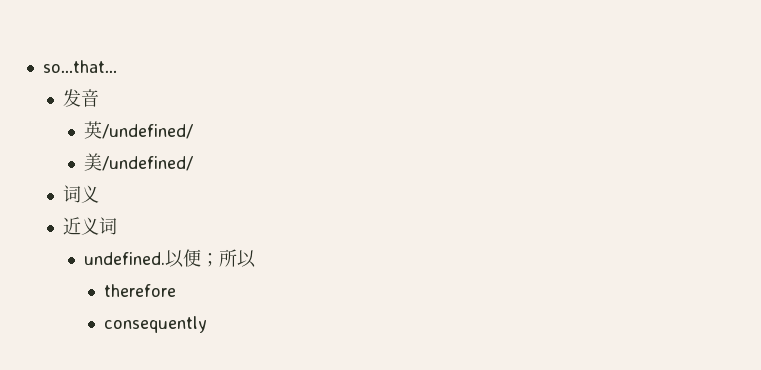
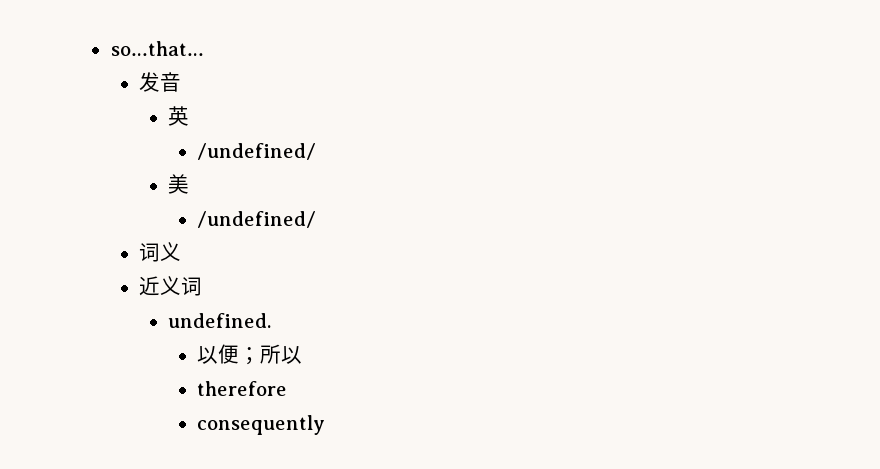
- 英/undefined/
+ 英
+ /undefined/
- 美/undefined/
+ 美
+ /undefined/
- undefined.以便；所以
+ undefined.
+ 以便；所以

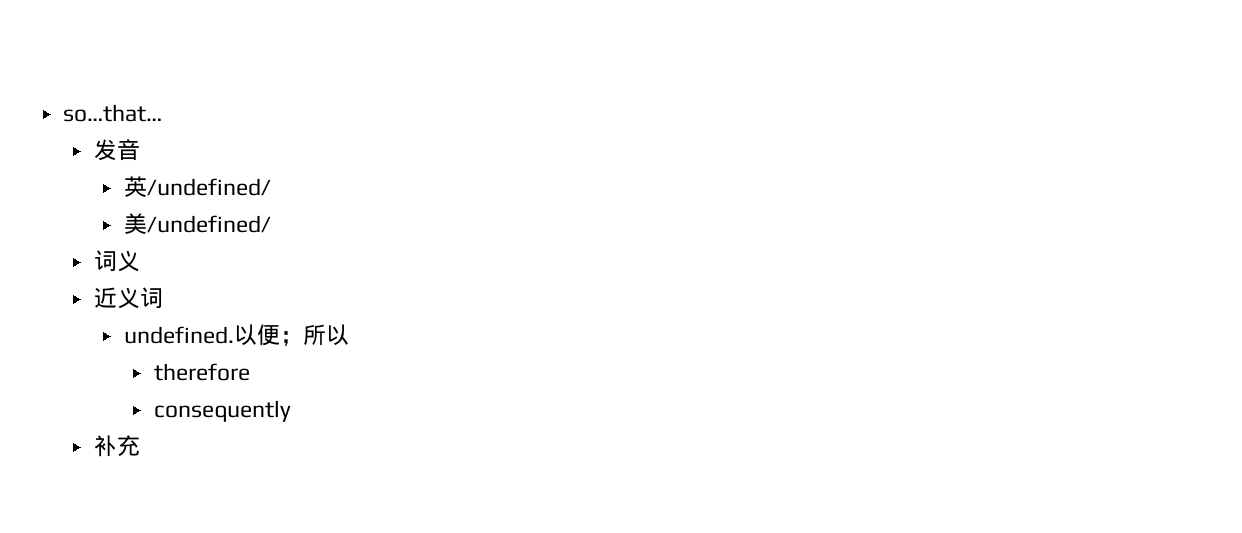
- 英
- /undefined/
+ 英/undefined/
- 美
- /undefined/
+ 美/undefined/
- undefined.
- 以便；所以
+ undefined.以便；所以
+ 补充

